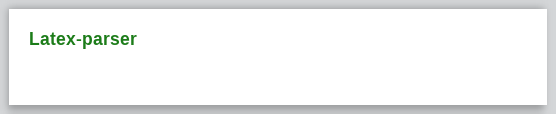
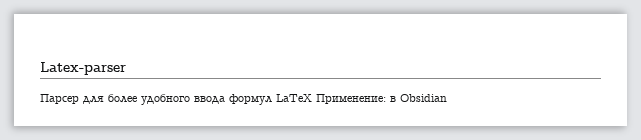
+ Парсер для более удобного ввода формул LaTeX Применение: в Obsidian

